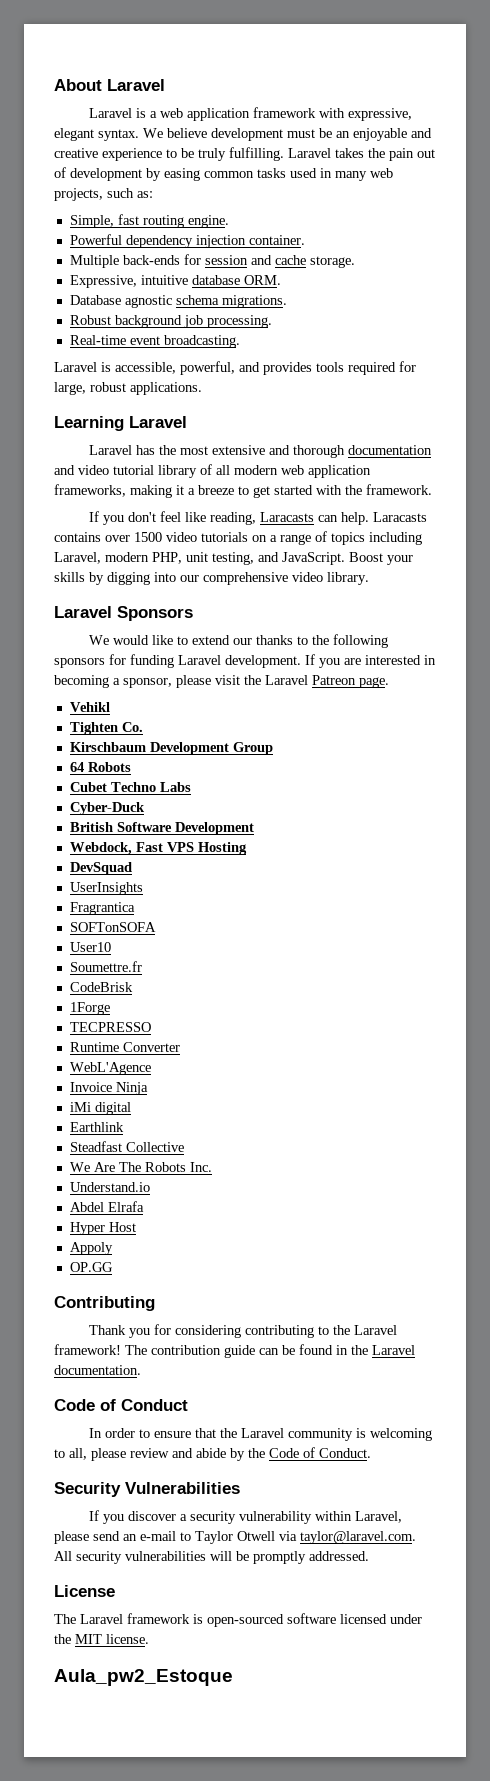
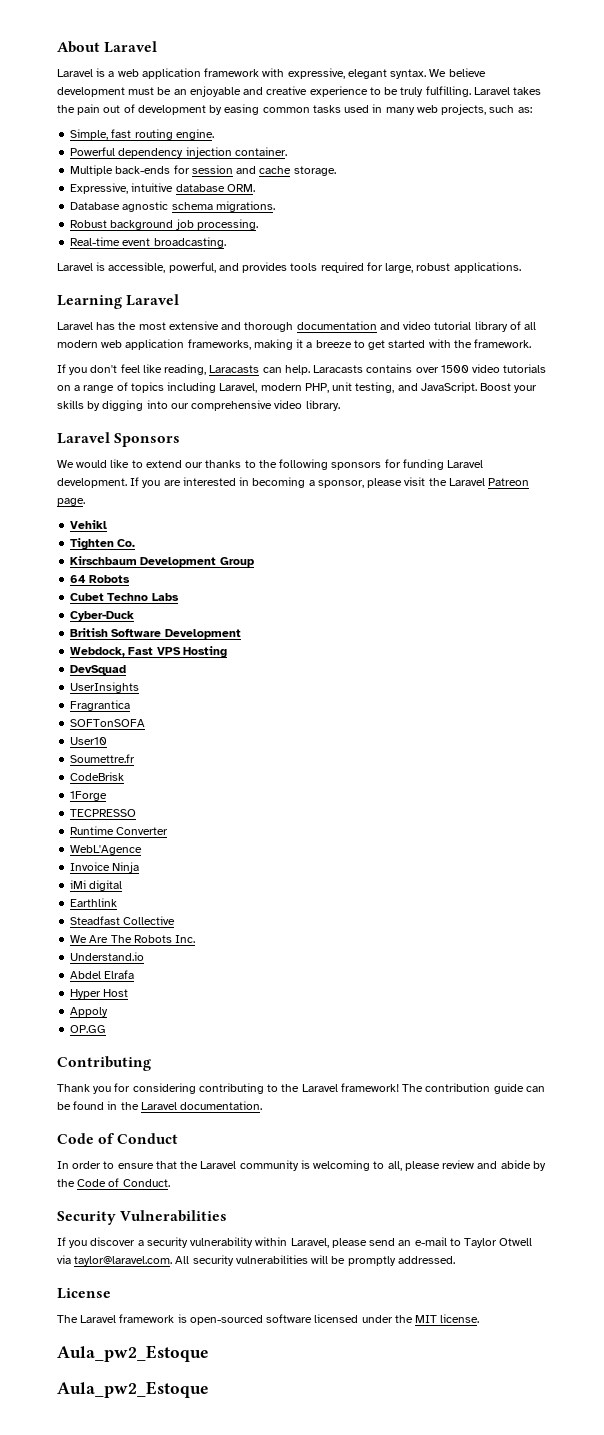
  The Laravel framework is open-sourced software licensed under the MIT license.
+ Aula_pw2_Estoque

